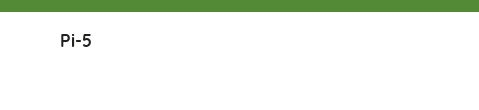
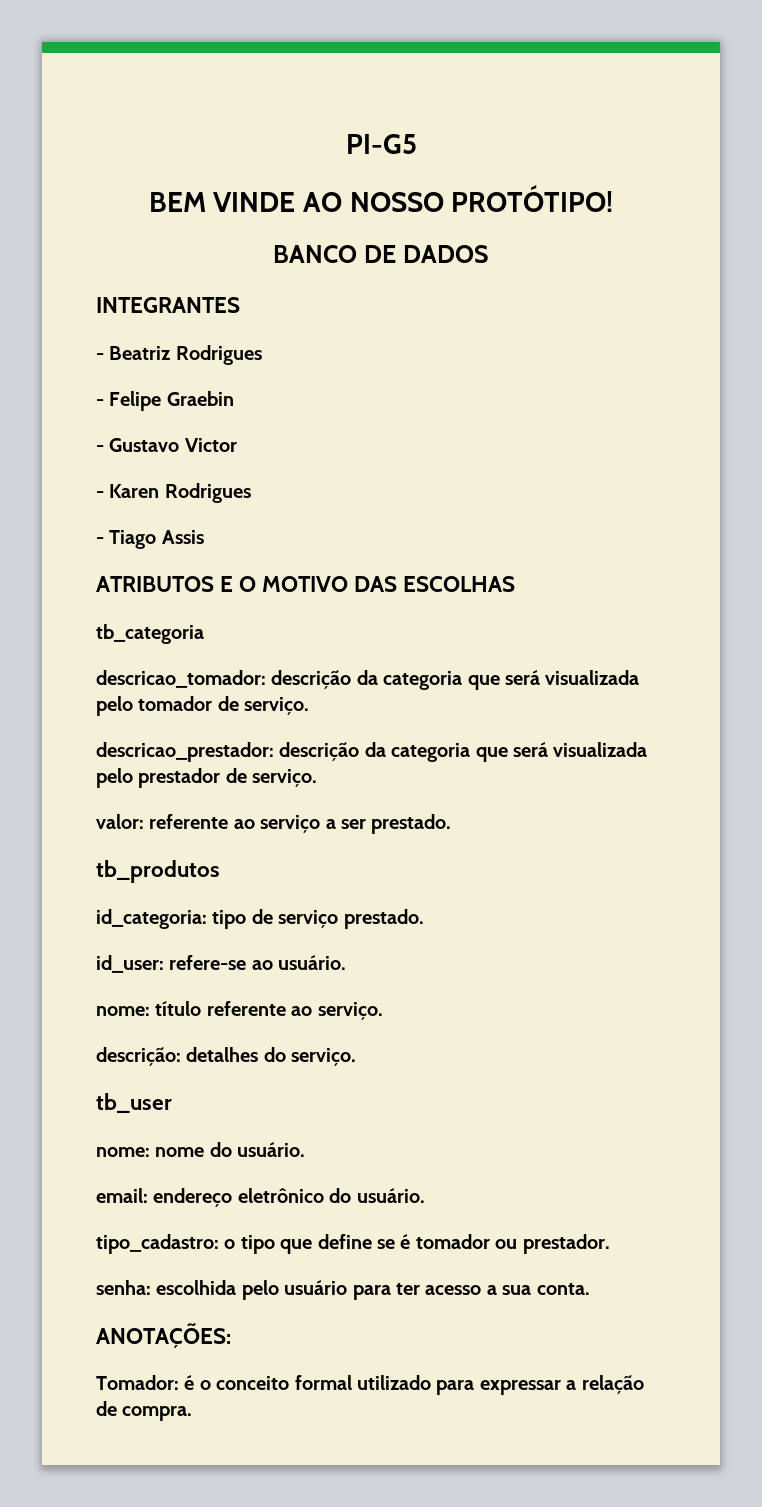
- Pi-5
+ PI-G5
+ BEM VINDE AO NOSSO PROTÓTIPO!
+ BANCO DE DADOS
+ INTEGRANTES
+ - Beatriz Rodrigues
+ - Felipe Graebin
+ - Gustavo Victor
+ - Karen Rodrigues
+ - Tiago Assis
+ ATRIBUTOS E O MOTIVO DAS ESCOLHAS
+ tb_categoria
+ descricao_tomador: descrição da categoria que será visualizada pelo tomador de serviço.
+ descricao_prestador: descrição da categoria que será visualizada pelo prestador de serviço.
+ valor: referente ao serviço a ser prestado.
+ tb_produtos
+ id_categoria: tipo de serviço prestado.
+ id_user: refere-se ao usuário.
+ nome: título referente ao serviço.
+ descrição: detalhes do serviço.
+ tb_user
+ nome: nome do usuário.
+ email: endereço eletrônico do usuário.
+ tipo_cadastro: o tipo que define se é tomador ou prestador.
+ senha: escolhida pelo usuário para ter acesso a sua conta.
+ ANOTAÇÕES:
+ Tomador: é o conceito formal utilizado para expressar a relação de compra.

